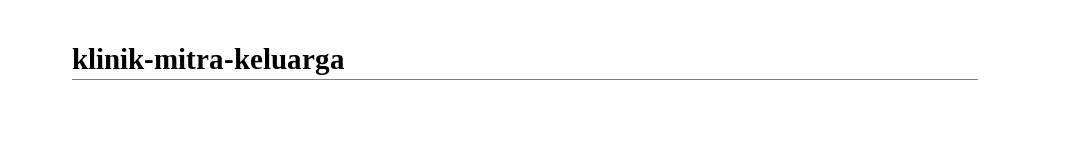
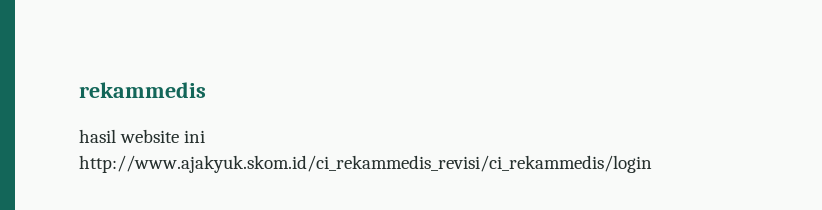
- klinik-mitra-keluarga
+ rekammedis
+ hasil website ini http://www.ajakyuk.skom.id/ci_rekammedis_revisi/ci_rekammedis/login

